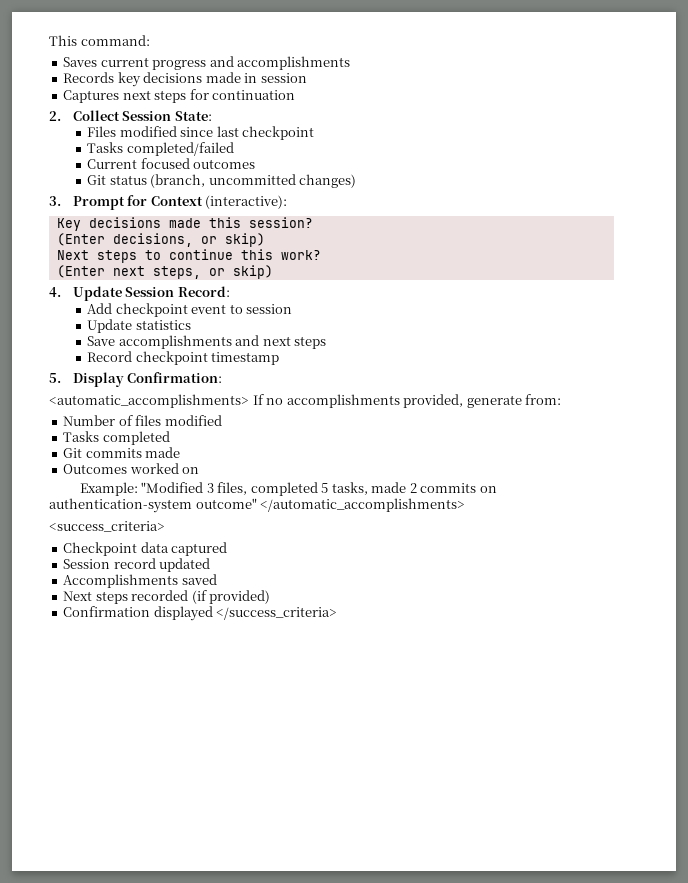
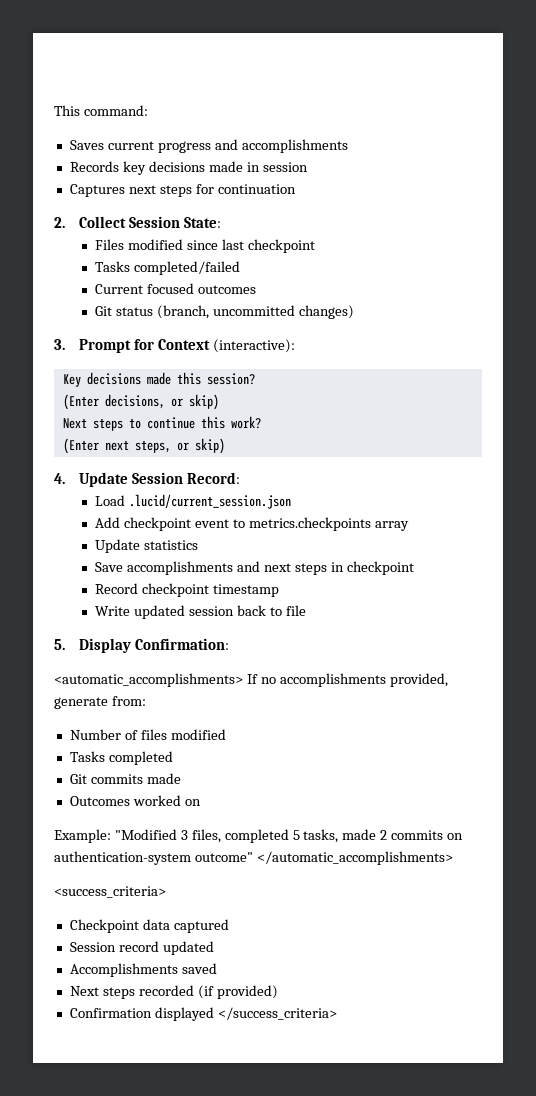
+ Load .lucid/current_session.json
- Add checkpoint event to session
+ Add checkpoint event to metrics.checkpoints array
- Save accomplishments and next steps
+ Save accomplishments and next steps in checkpoint
+ Write updated session back to file

